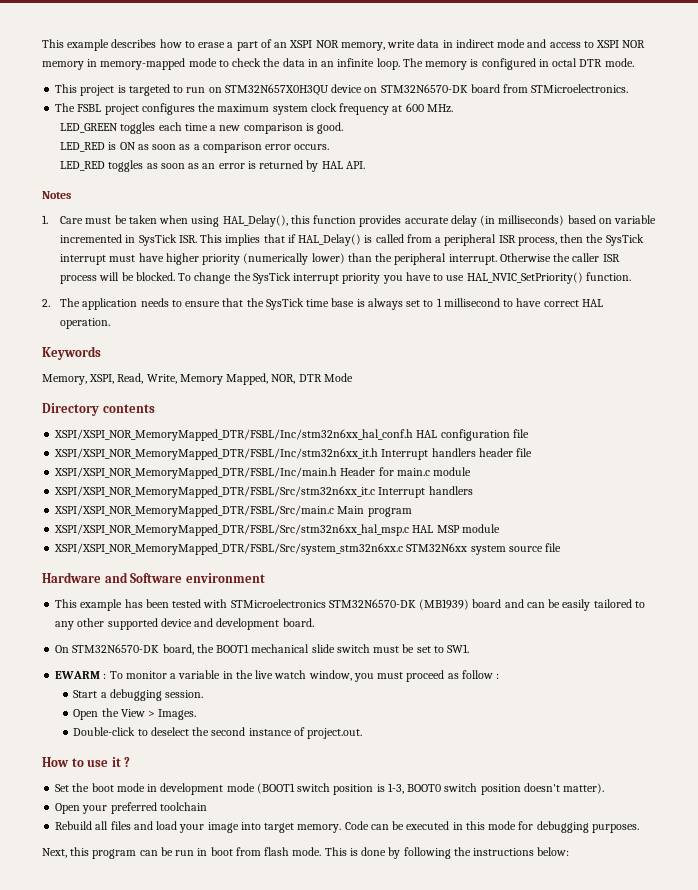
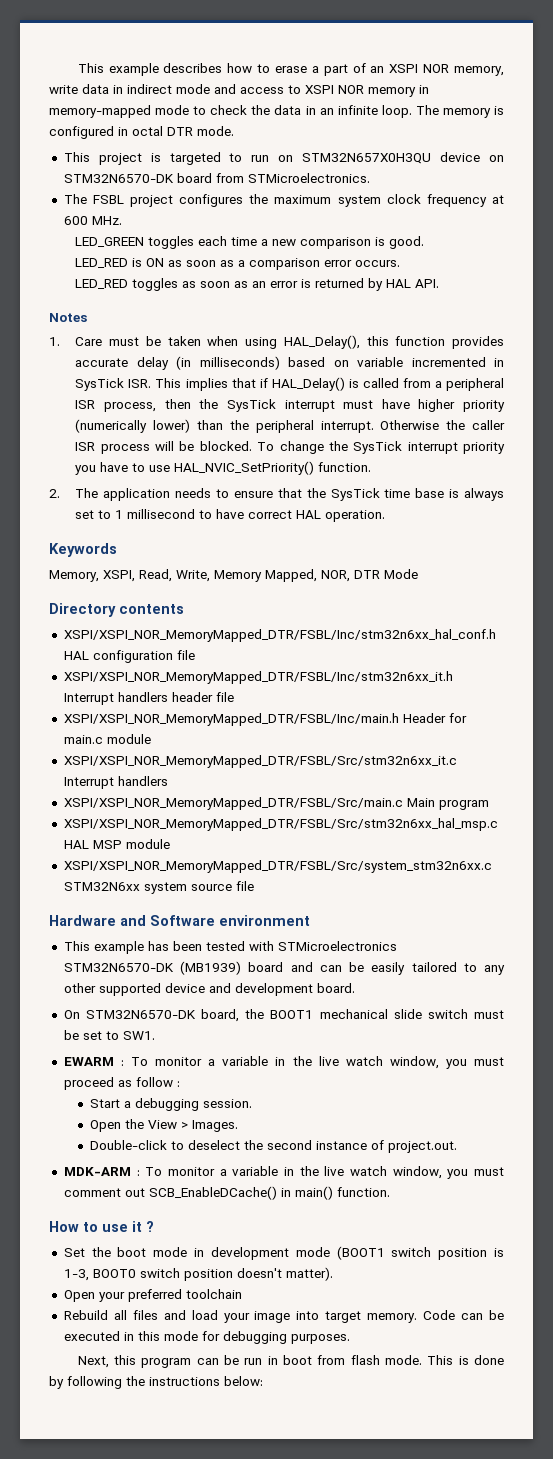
+ MDK-ARM : To monitor a variable in the live watch window, you must comment out SCB_EnableDCache() in main() function.

